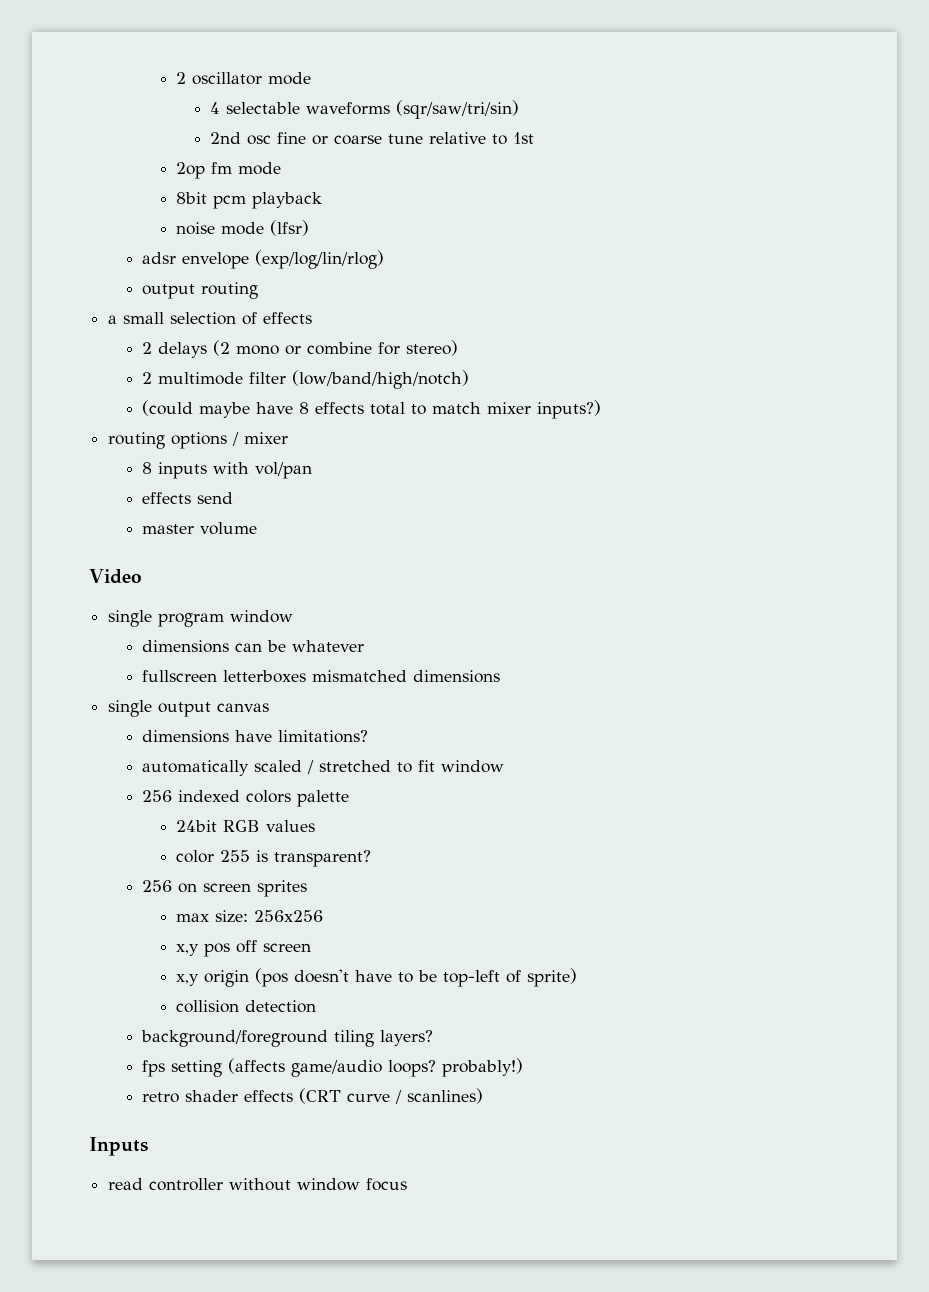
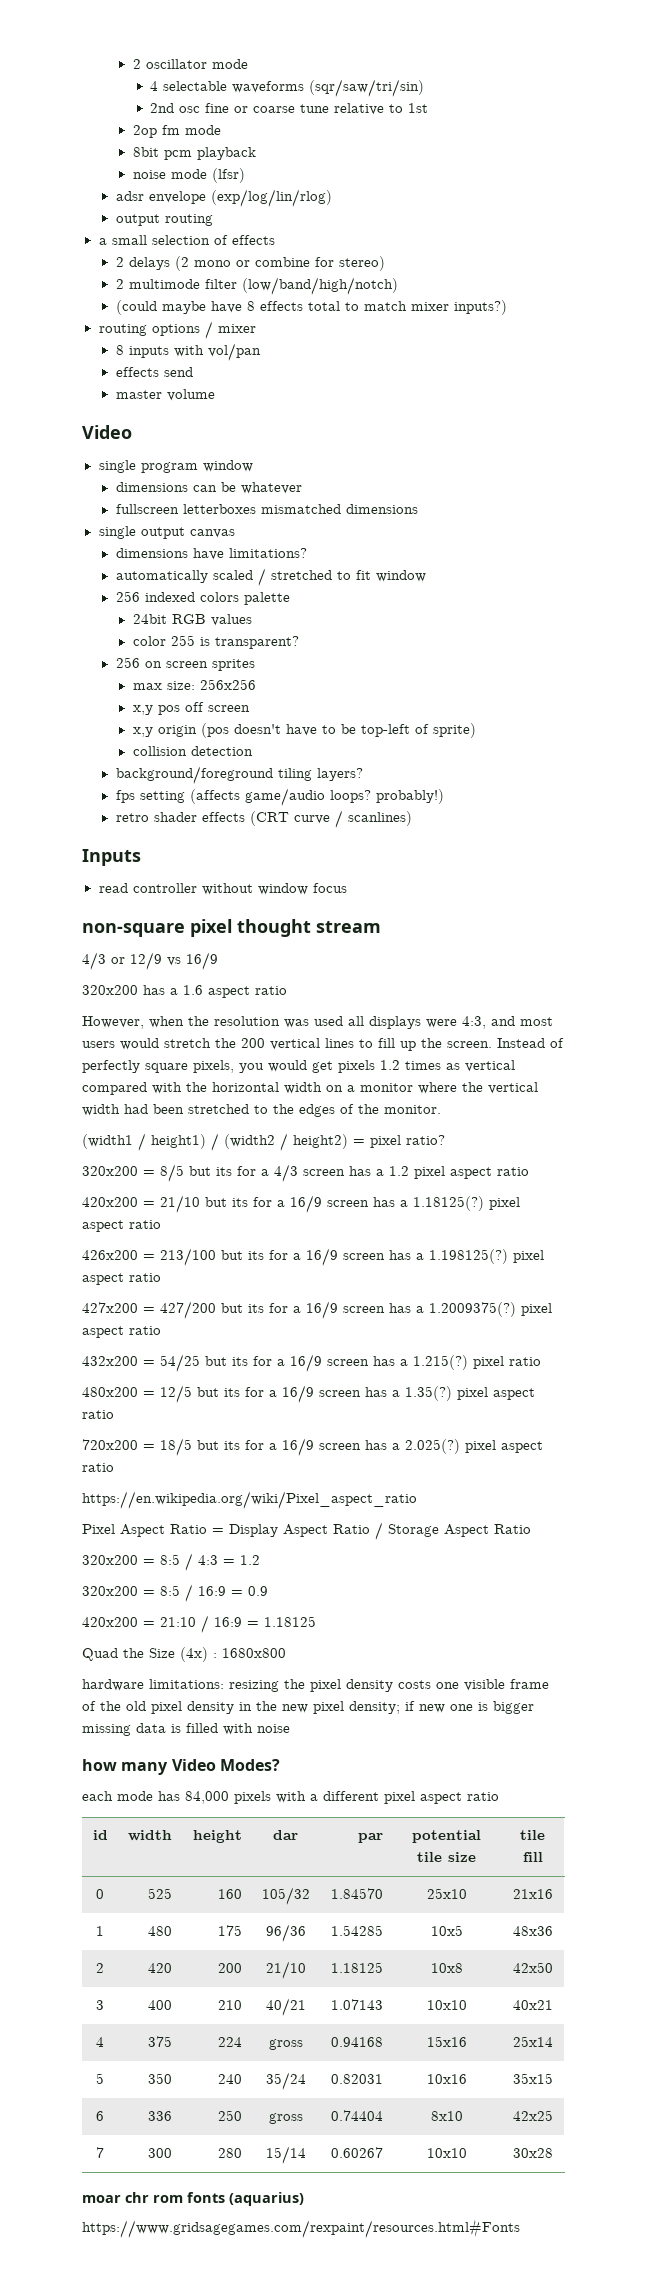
+ non-square pixel thought stream
+ 4/3 or 12/9 vs 16/9
+ 320x200 has a 1.6 aspect ratio
+ However, when the resolution was used all displays were 4:3, and most users would stretch the 200 vertical lines to fill up the screen. Instead of perfectly square pixels, you would get pixels 1.2 times as vertical compared with the horizontal width on a monitor where the vertical width had been stretched to the edges of the monitor.
+ (width1 / height1) / (width2 / height2) = pixel ratio?
+ 320x200 = 8/5 but its for a 4/3 screen has a 1.2 pixel aspect ratio
+ 420x200 = 21/10 but its for a 16/9 screen has a 1.18125(?) pixel aspect ratio
+ 426x200 = 213/100 but its for a 16/9 screen has a 1.198125(?) pixel aspect ratio
+ 427x200 = 427/200 but its for a 16/9 screen has a 1.2009375(?) pixel aspect ratio
+ 432x200 = 54/25 but its for a 16/9 screen has a 1.215(?) pixel ratio
+ 480x200 = 12/5 but its for a 16/9 screen has a 1.35(?) pixel aspect ratio
+ 720x200 = 18/5 but its for a 16/9 screen has a 2.025(?) pixel aspect ratio
+ https://en.wikipedia.org/wiki/Pixel_aspect_ratio
+ Pixel Aspect Ratio = Display Aspect Ratio / Storage Aspect Ratio
+ 320x200 = 8:5 / 4:3 = 1.2
+ 320x200 = 8:5 / 16:9 = 0.9
+ 420x200 = 21:10 / 16:9 = 1.18125
+ Quad the Size (4x) : 1680x800
+ hardware limitations: resizing the pixel density costs one visible frame of the old pixel density in the new pixel density; if new one is bigger missing data is filled with noise
+ how many Video Modes?
+ each mode has 84,000 pixels with a different pixel aspect ratio
+ id | width | height | dar | par | potential tile size | tile fill
+ 0 | 525 | 160 | 105/32 | 1.84570 | 25x10 | 21x16
+ 1 | 480 | 175 | 96/36 | 1.54285 | 10x5 | 48x36
+ 2 | 420 | 200 | 21/10 | 1.18125 | 10x8 | 42x50
+ 3 | 400 | 210 | 40/21 | 1.07143 | 10x10 | 40x21
+ 4 | 375 | 224 | gross | 0.94168 | 15x16 | 25x14
+ 5 | 350 | 240 | 35/24 | 0.82031 | 10x16 | 35x15
+ 6 | 336 | 250 | gross | 0.74404 | 8x10 | 42x25
+ 7 | 300 | 280 | 15/14 | 0.60267 | 10x10 | 30x28
+ moar chr rom fonts (aquarius)
+ https://www.gridsagegames.com/rexpaint/resources.html#Fonts

